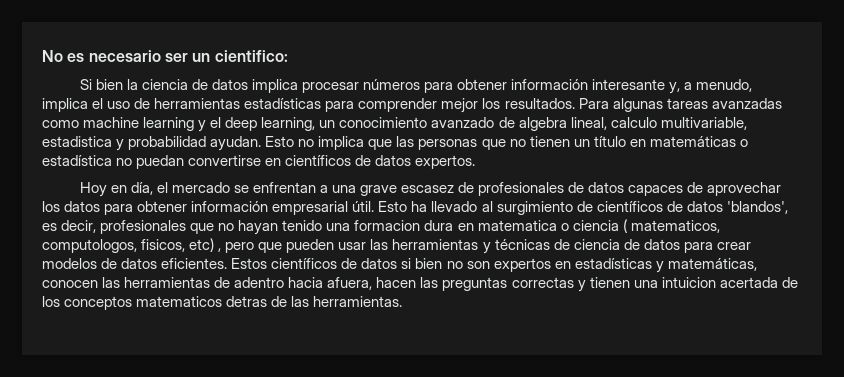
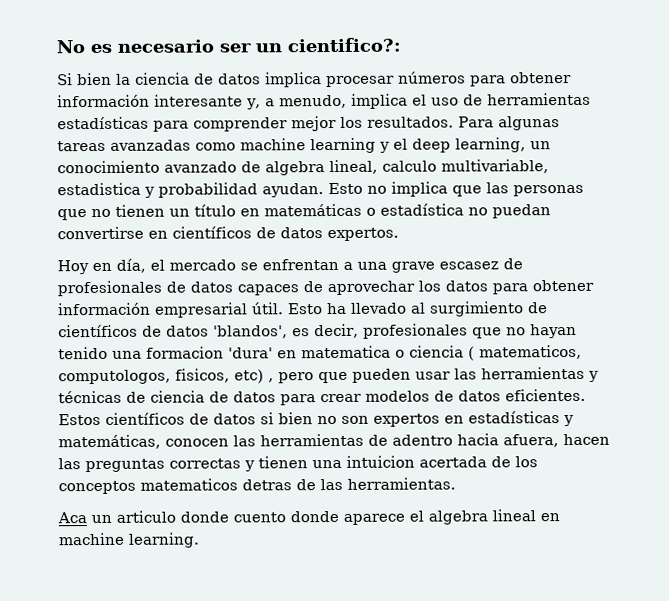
- No es necesario ser un cientifico:
+ No es necesario ser un cientifico?:
- Esto ha llevado al surgimiento de científicos de datos 'blandos', es decir, profesionales que no hayan tenido una formacion dura en matematica o ciencia ( matematicos, computologos, fisicos, etc) , pero que pueden usar las herramientas y técnicas de ciencia de datos para crear modelos de datos eficientes.
+ Esto ha llevado al surgimiento de científicos de datos 'blandos', es decir, profesionales que no hayan tenido una formacion 'dura' en matematica o ciencia ( matematicos, computologos, fisicos, etc) , pero que pueden usar las herramientas y técnicas de ciencia de datos para crear modelos de datos eficientes.
+ Aca un articulo donde cuento donde aparece el algebra lineal en machine learning.

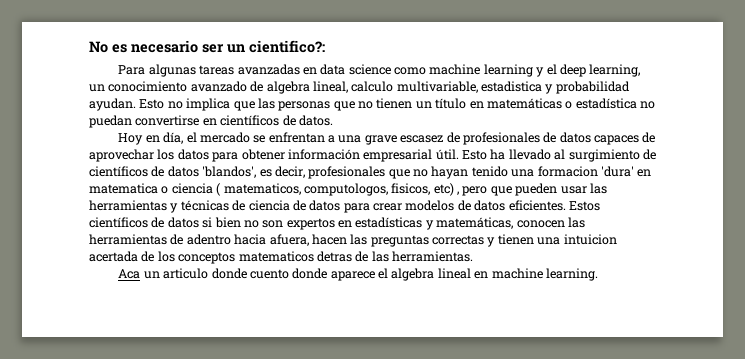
- Si bien la ciencia de datos implica procesar números para obtener información interesante y, a menudo, implica el uso de herramientas estadísticas para comprender mejor los resultados. Para algunas tareas avanzadas como machine learning y el deep learning, un conocimiento avanzado de algebra lineal, calculo multivariable, estadistica y probabilidad ayudan.
+ Para algunas tareas avanzadas en data science como machine learning y el deep learning, un conocimiento avanzado de algebra lineal, calculo multivariable, estadistica y probabilidad ayudan.
- Esto no implica que las personas que no tienen un título en matemáticas o estadística no puedan convertirse en científicos de datos expertos.
+ Esto no implica que las personas que no tienen un título en matemáticas o estadística no puedan convertirse en científicos de datos.

